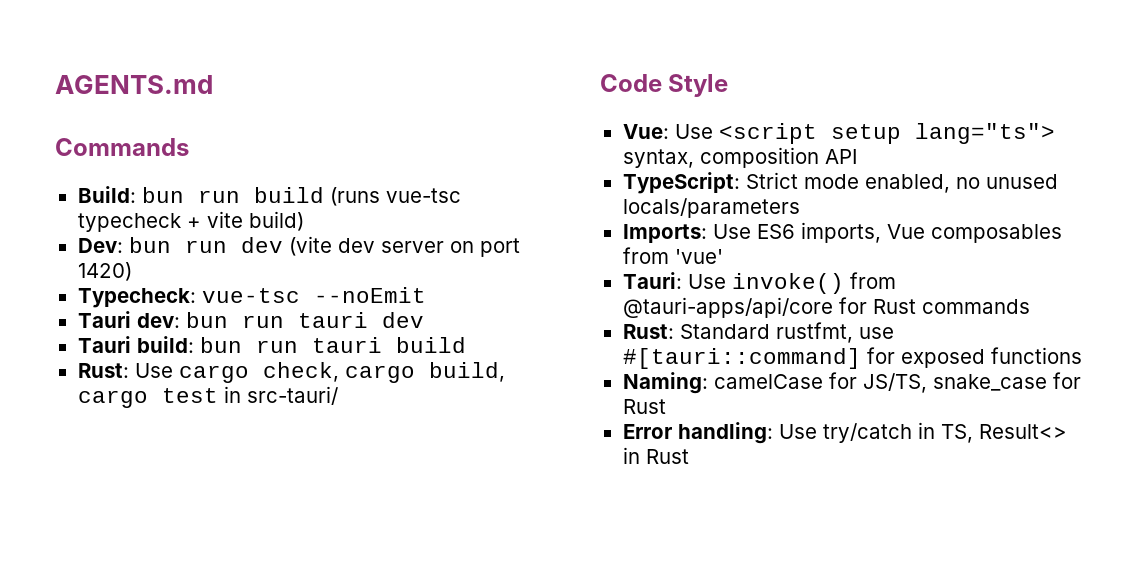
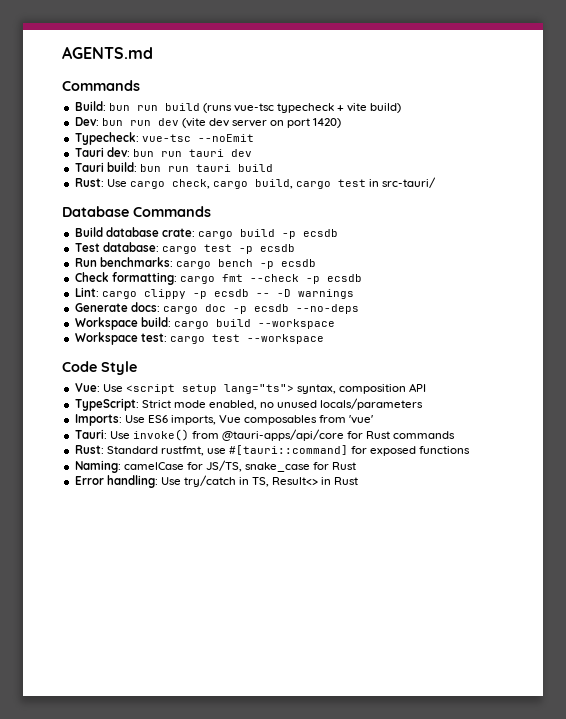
+ Database Commands
+ Build database crate: cargo build -p ecsdb
+ Test database: cargo test -p ecsdb
+ Run benchmarks: cargo bench -p ecsdb
+ Check formatting: cargo fmt --check -p ecsdb
+ Lint: cargo clippy -p ecsdb -- -D warnings
+ Generate docs: cargo doc -p ecsdb --no-deps
+ Workspace build: cargo build --workspace
+ Workspace test: cargo test --workspace

